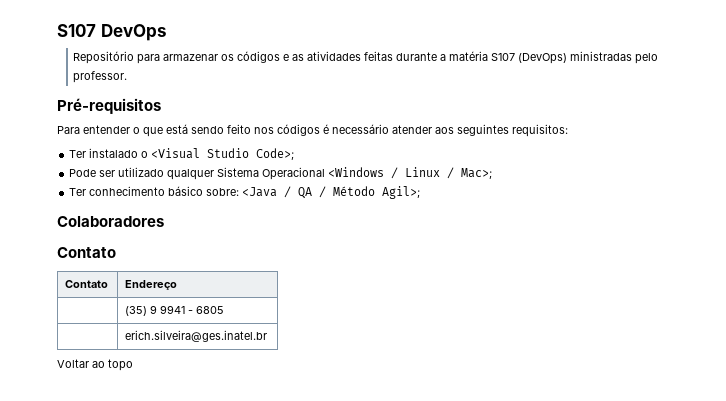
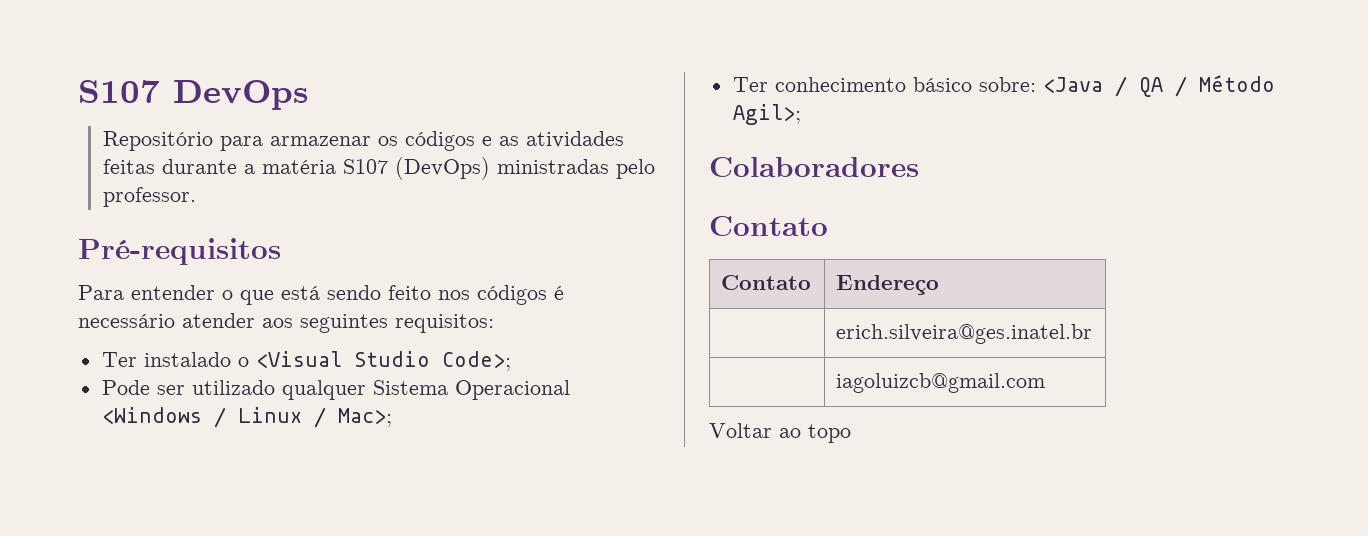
- | (35) 9 9941 - 6805
  | erich.silveira@ges.inatel.br
+ | iagoluizcb@gmail.com

